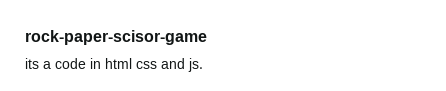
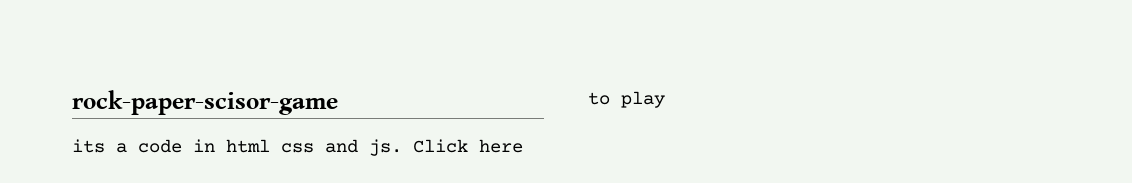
+ Click here to play

